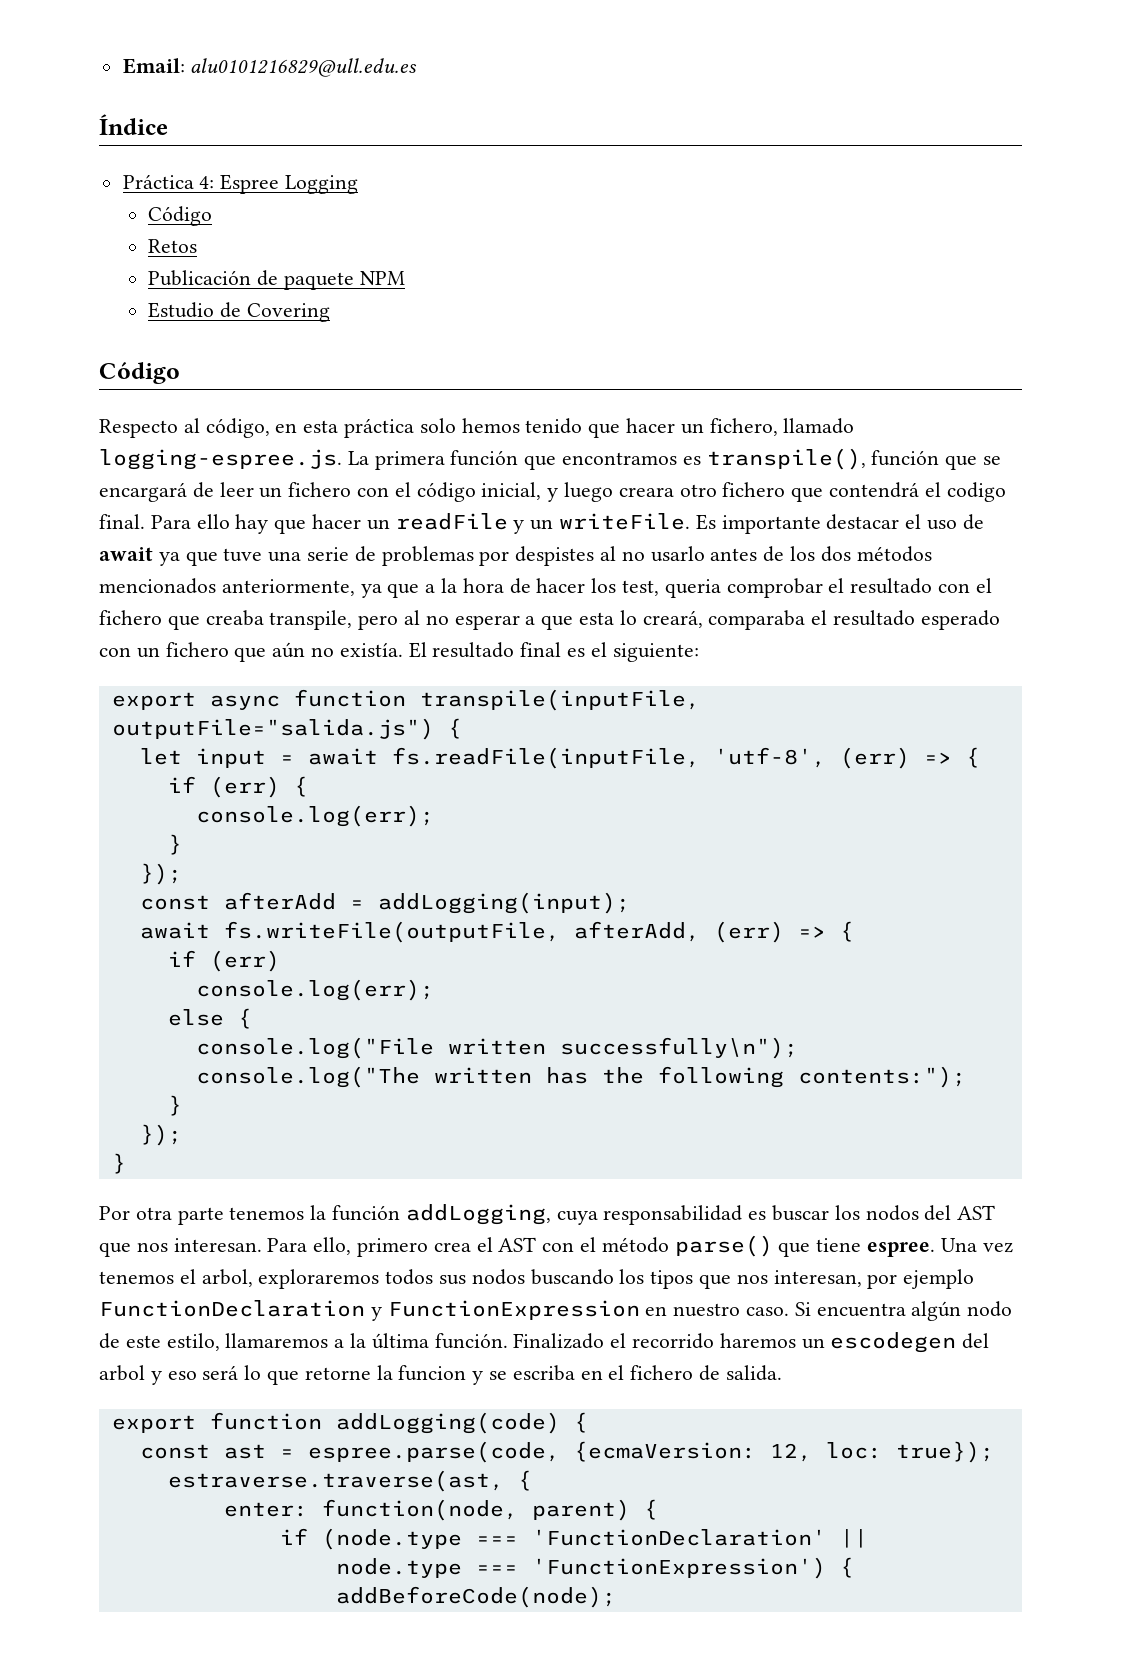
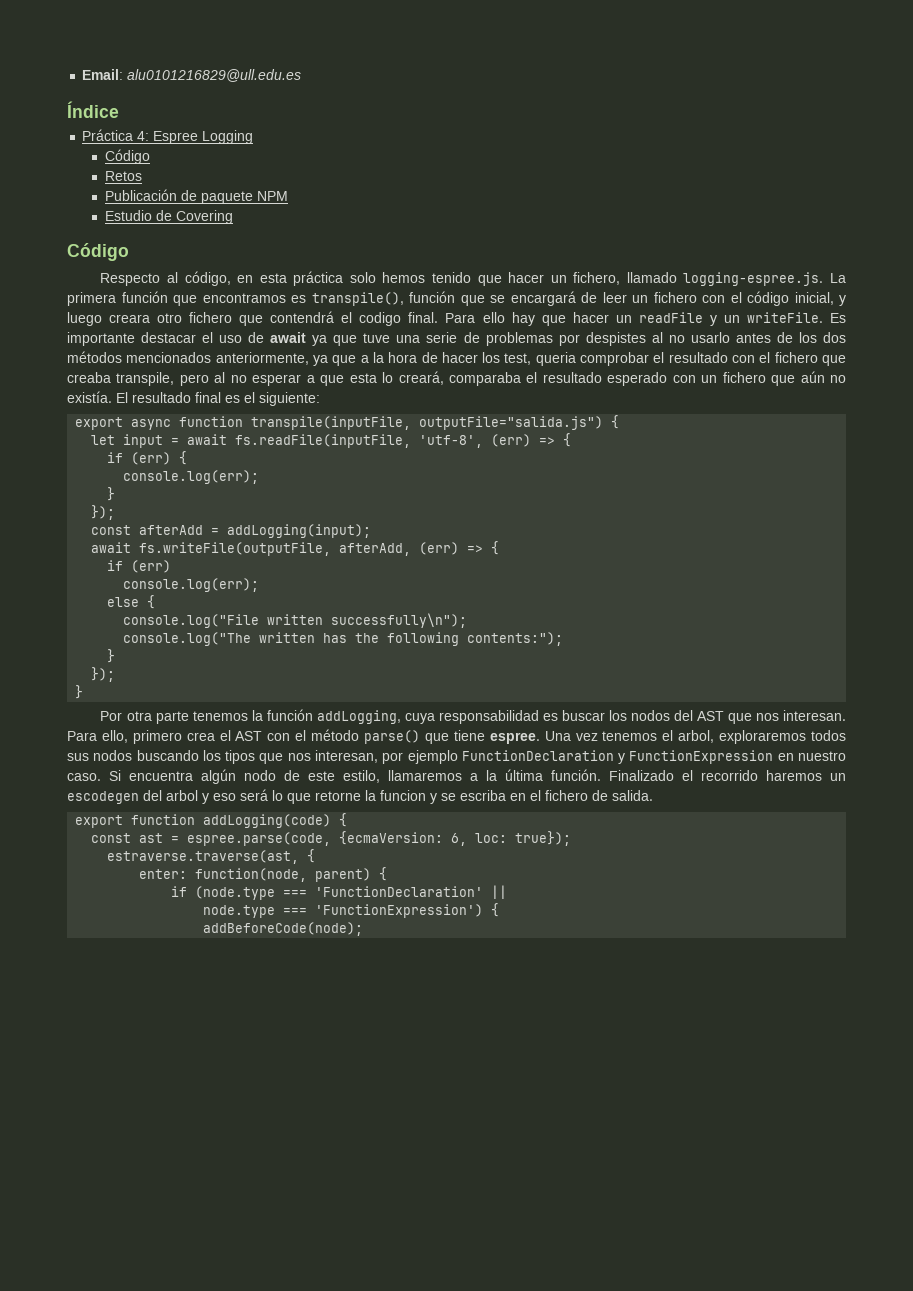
- const ast = espree.parse(code, {ecmaVersion: 12, loc: true});
+ const ast = espree.parse(code, {ecmaVersion: 6, loc: true});

